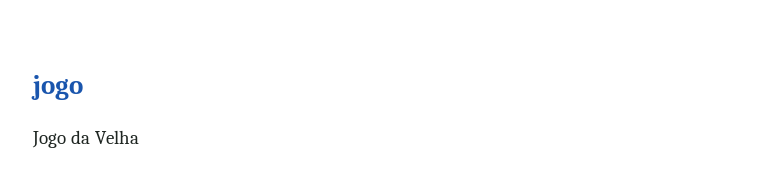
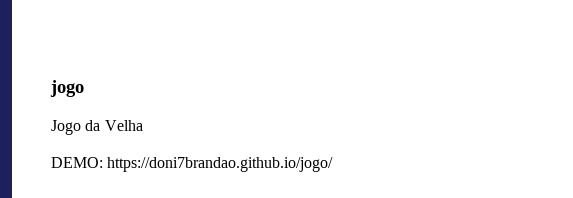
+ DEMO: https://doni7brandao.github.io/jogo/

